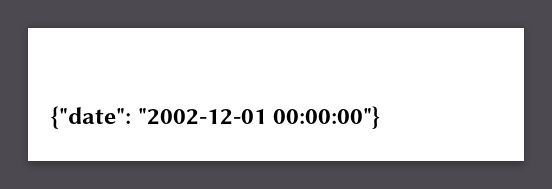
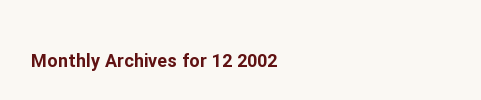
- {"date": "2002-12-01 00:00:00"}
+ Monthly Archives for 12 2002

